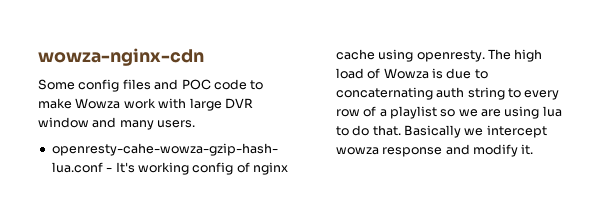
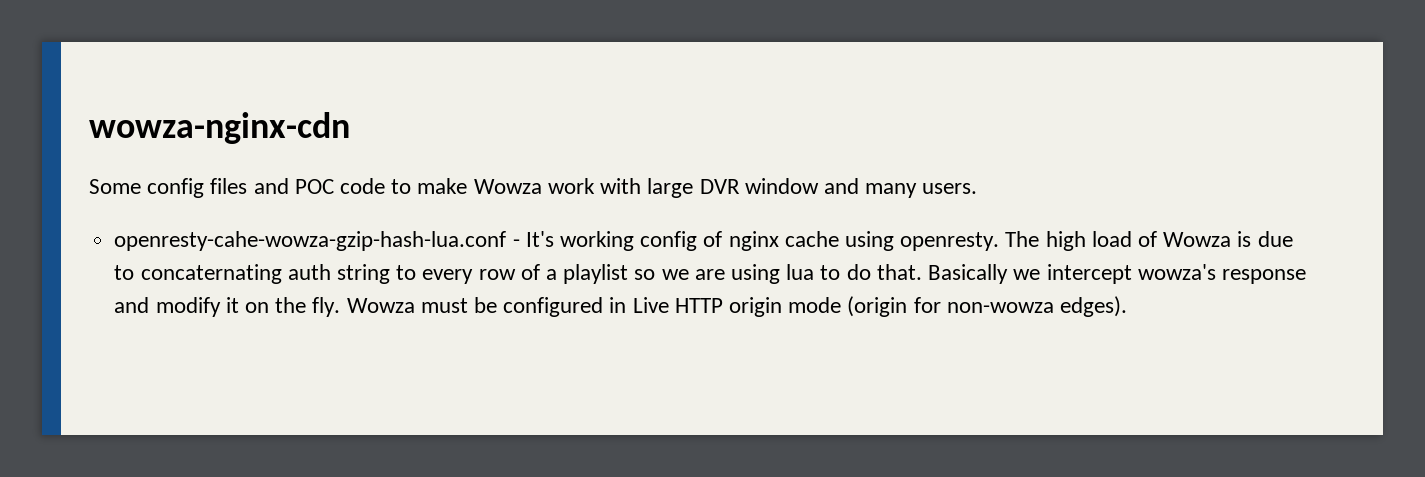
- Basically we intercept wowza response and modify it.
+ Basically we intercept wowza's response and modify it on the fly. Wowza must be configured in Live HTTP origin mode (origin for non-wowza edges).

